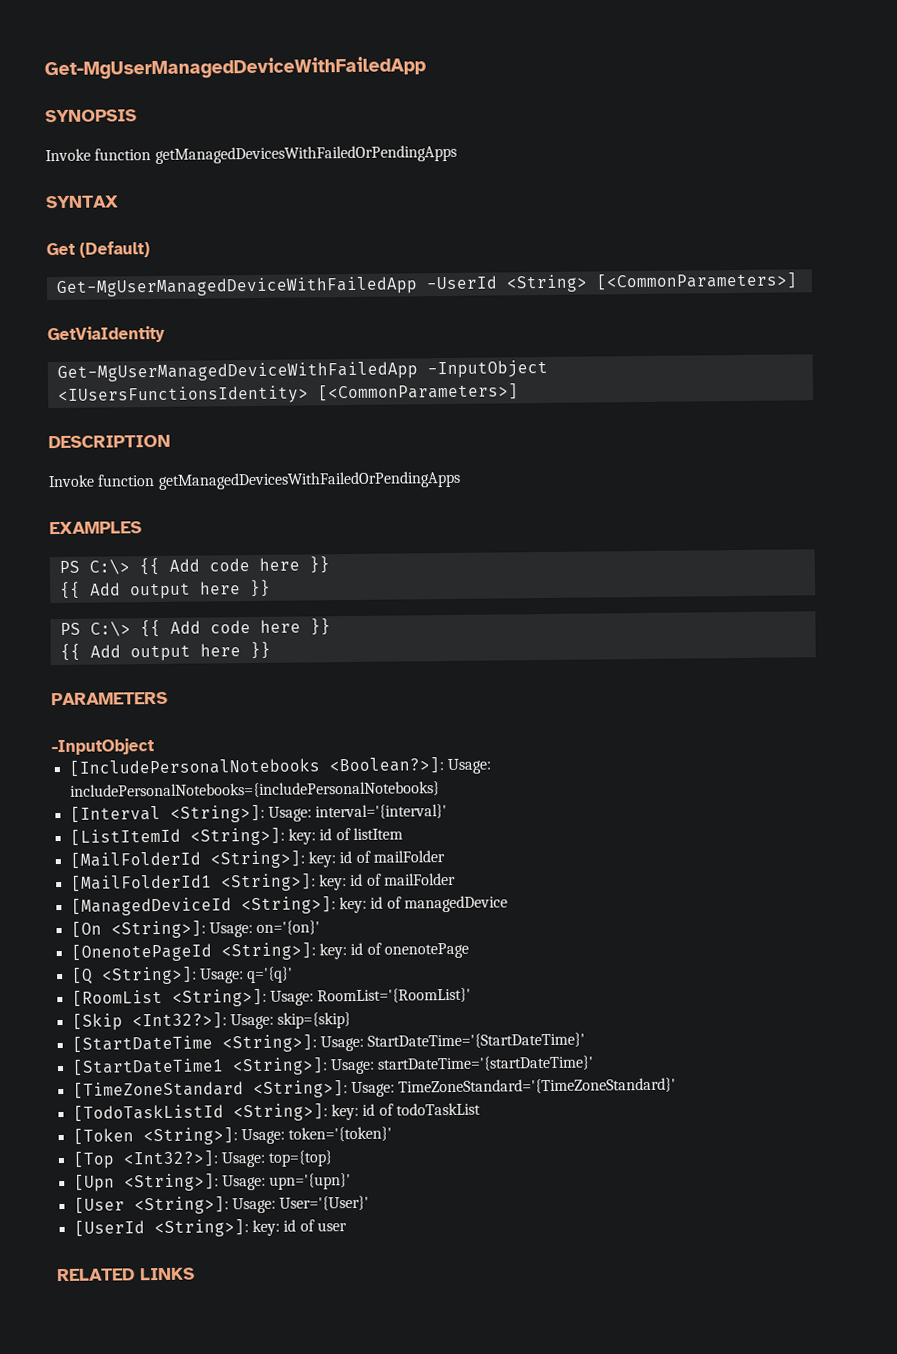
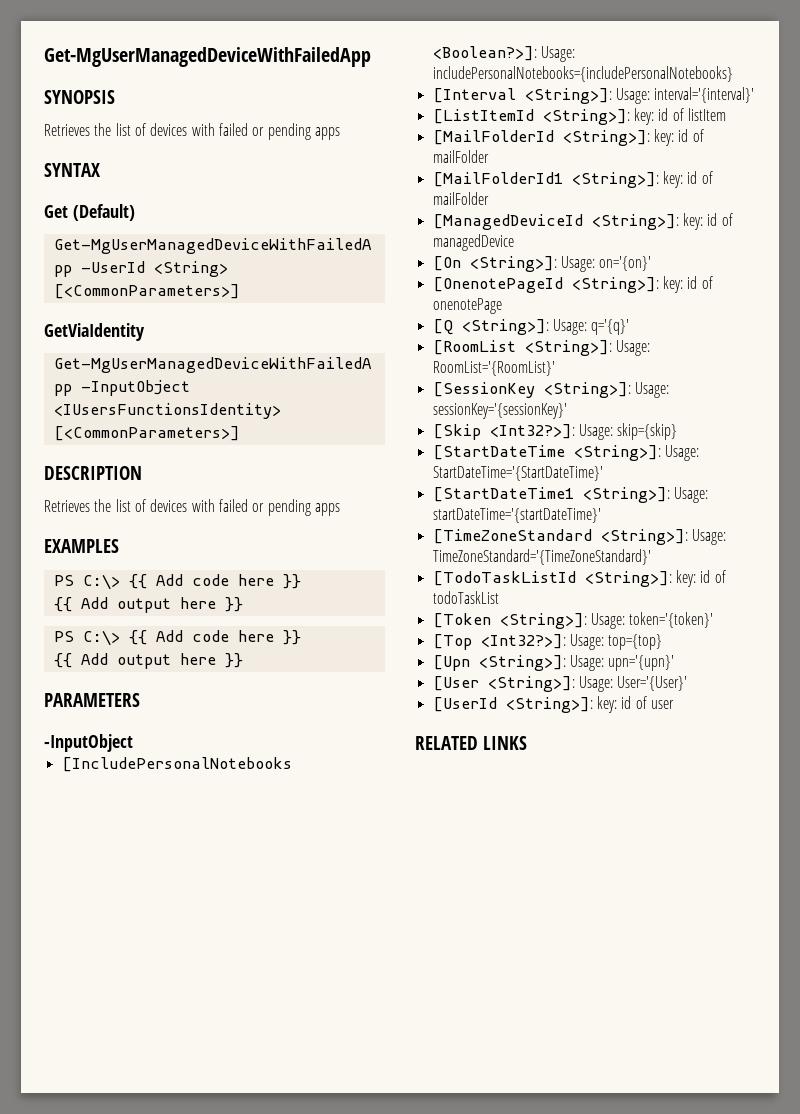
  SYNOPSIS
- Invoke function getManagedDevicesWithFailedOrPendingApps
+ Retrieves the list of devices with failed or pending apps
  DESCRIPTION
- Invoke function getManagedDevicesWithFailedOrPendingApps
+ Retrieves the list of devices with failed or pending apps
+ [SessionKey <String>]: Usage: sessionKey='{sessionKey}'

